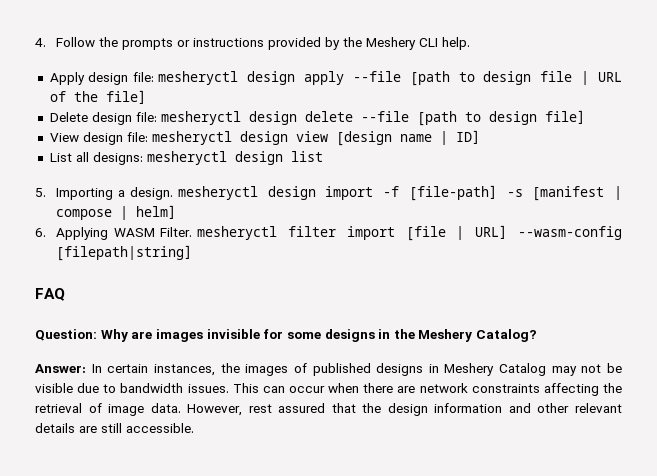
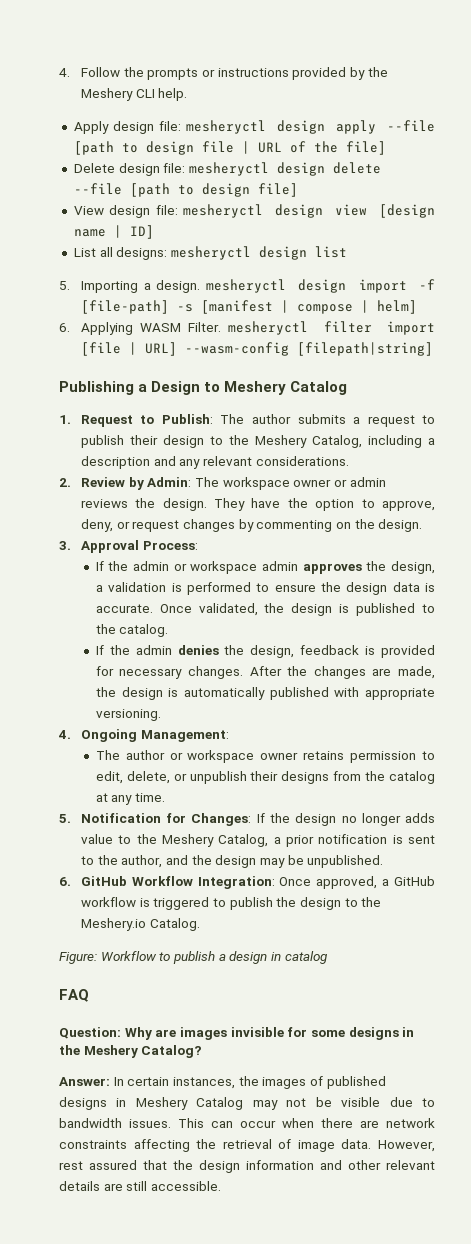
+ Publishing a Design to Meshery Catalog
+ 1. Request to Publish: The author submits a request to publish their design to the Meshery Catalog, including a description and any relevant considerations.
+ 2. Review by Admin: The workspace owner or admin reviews the design. They have the option to approve, deny, or request changes by commenting on the design.
+ 3. Approval Process:
+ If the admin or workspace admin approves the design, a validation is performed to ensure the design data is accurate. Once validated, the design is published to the catalog.
+ If the admin denies the design, feedback is provided for necessary changes. After the changes are made, the design is automatically published with appropriate versioning.
+ 4. Ongoing Management:
+ The author or workspace owner retains permission to edit, delete, or unpublish their designs from the catalog at any time.
+ 5. Notification for Changes: If the design no longer adds value to the Meshery Catalog, a prior notification is sent to the author, and the design may be unpublished.
+ 6. GitHub Workflow Integration: Once approved, a GitHub workflow is triggered to publish the design to the Meshery.io Catalog.
+ Figure: Workflow to publish a design in catalog

